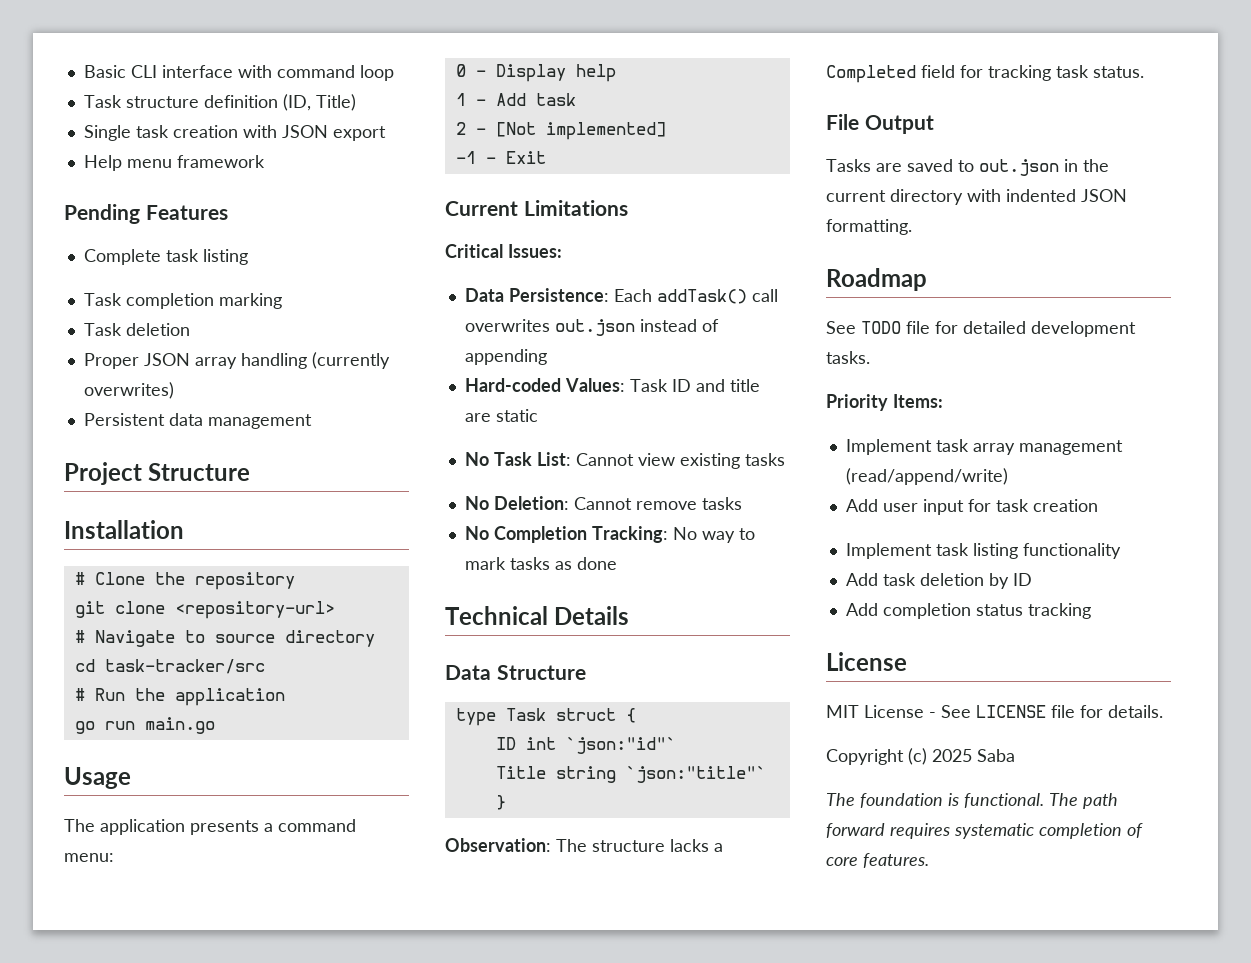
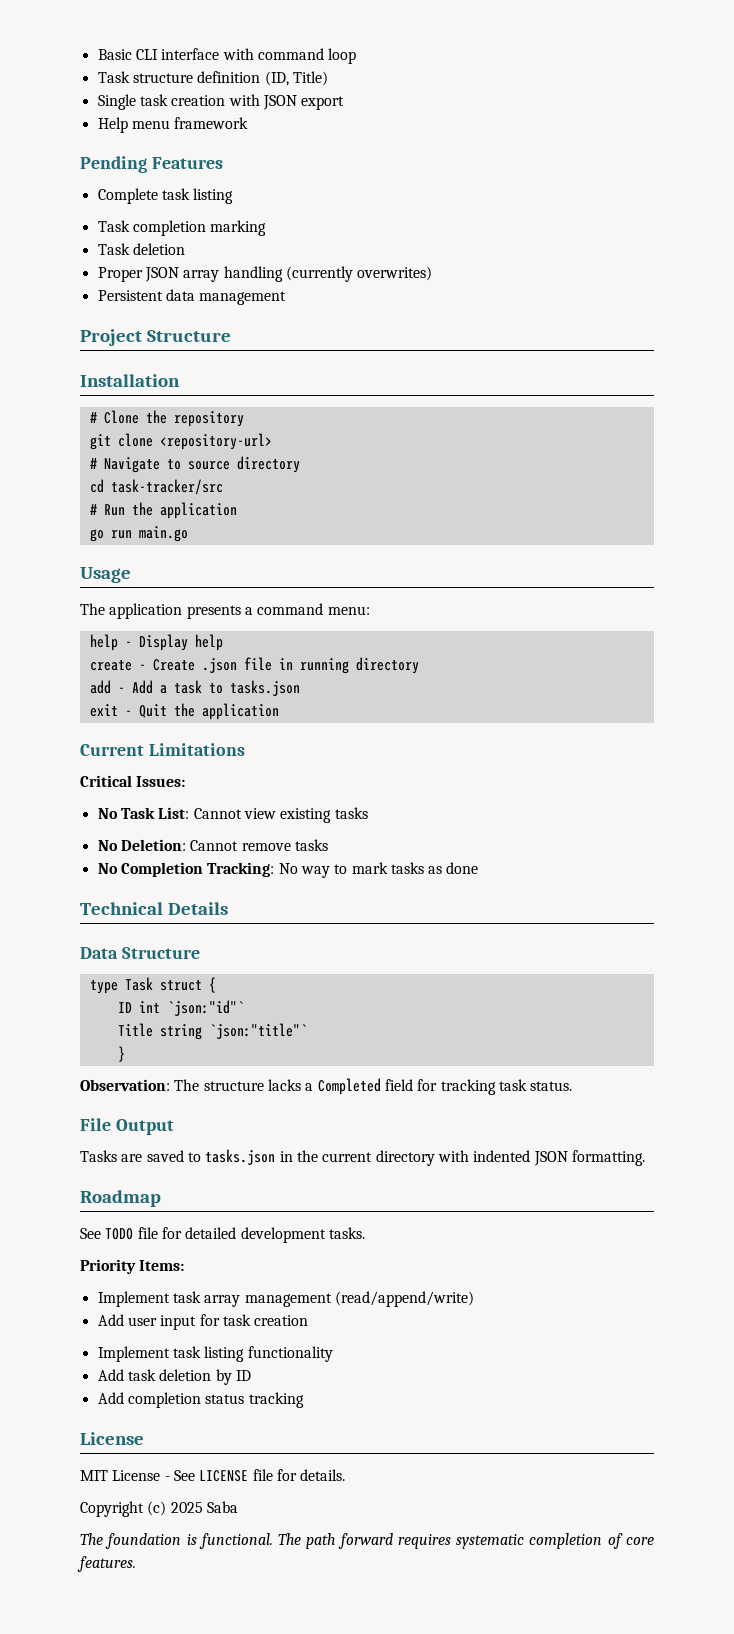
- 0 - Display help
+ help - Display help
- 1 - Add task
- 2 - [Not implemented]
- -1 - Exit
+ create - Create .json file in running directory
+ add - Add a task to tasks.json
+ exit - Quit the application
  Current Limitations
  Critical Issues:
- Data Persistence: Each addTask() call overwrites out.json instead of appending
- Hard-coded Values: Task ID and title are static
- Tasks are saved to out.json in the current directory with indented JSON formatting.
+ Tasks are saved to tasks.json in the current directory with indented JSON formatting.

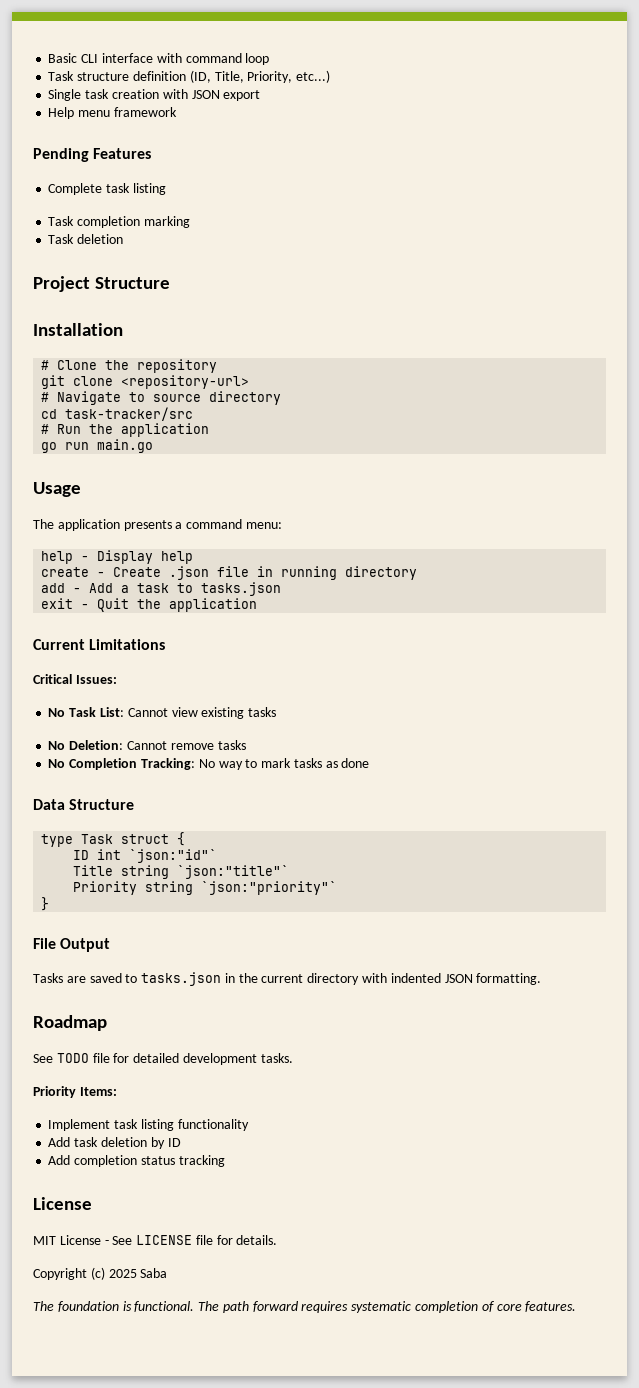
- Task structure definition (ID, Title)
+ Task structure definition (ID, Title, Priority, etc...)
- Proper JSON array handling (currently overwrites)
- Persistent data management
- Technical Details
+ Priority string `json:"priority"`
  }
- Observation: The structure lacks a Completed field for tracking task status.
- Implement task array management (read/append/write)
- Add user input for task creation

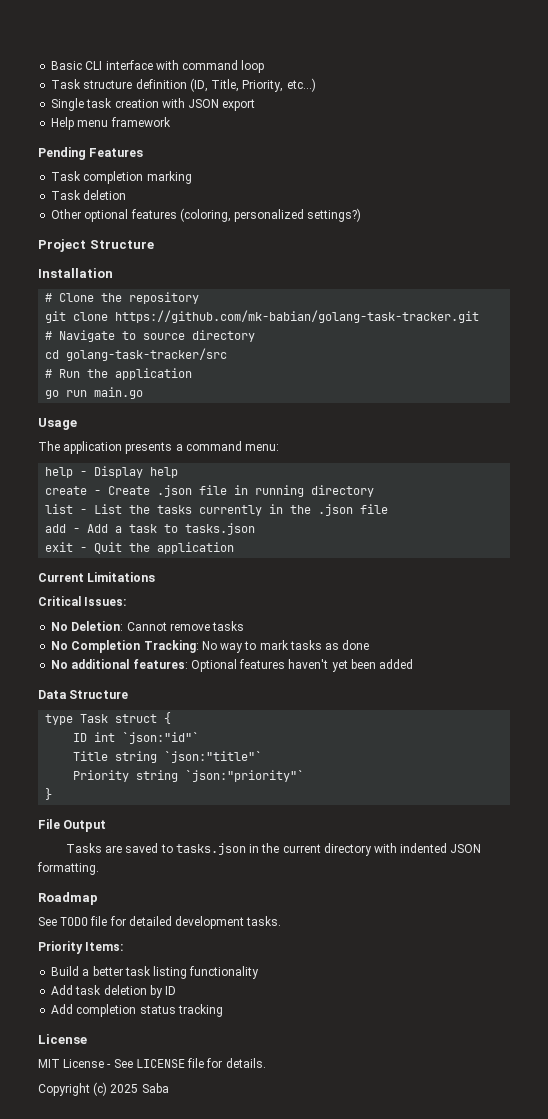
- Complete task listing
+ Other optional features (coloring, personalized settings?)
- git clone <repository-url>
+ git clone https://github.com/mk-babian/golang-task-tracker.git
- cd task-tracker/src
+ cd golang-task-tracker/src
+ list - List the tasks currently in the .json file
- No Task List: Cannot view existing tasks
+ No additional features: Optional features haven't yet been added
- Implement task listing functionality
+ Build a better task listing functionality
- The foundation is functional. The path forward requires systematic completion of core features.

